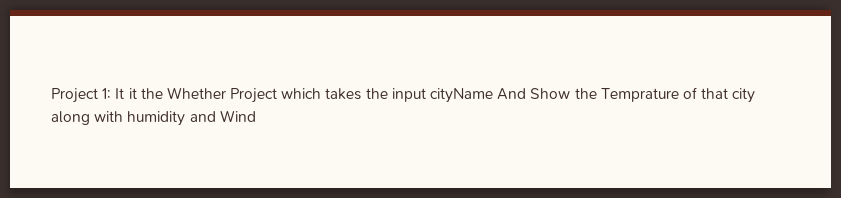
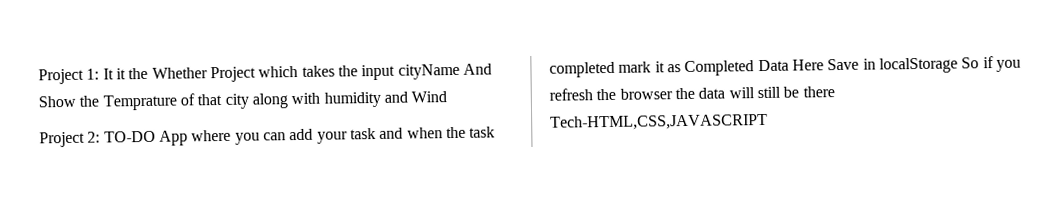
+ Project 2: TO-DO App where you can add your task and when the task completed mark it as Completed Data Here Save in localStorage So if you refresh the browser the data will still be there Tech-HTML,CSS,JAVASCRIPT

